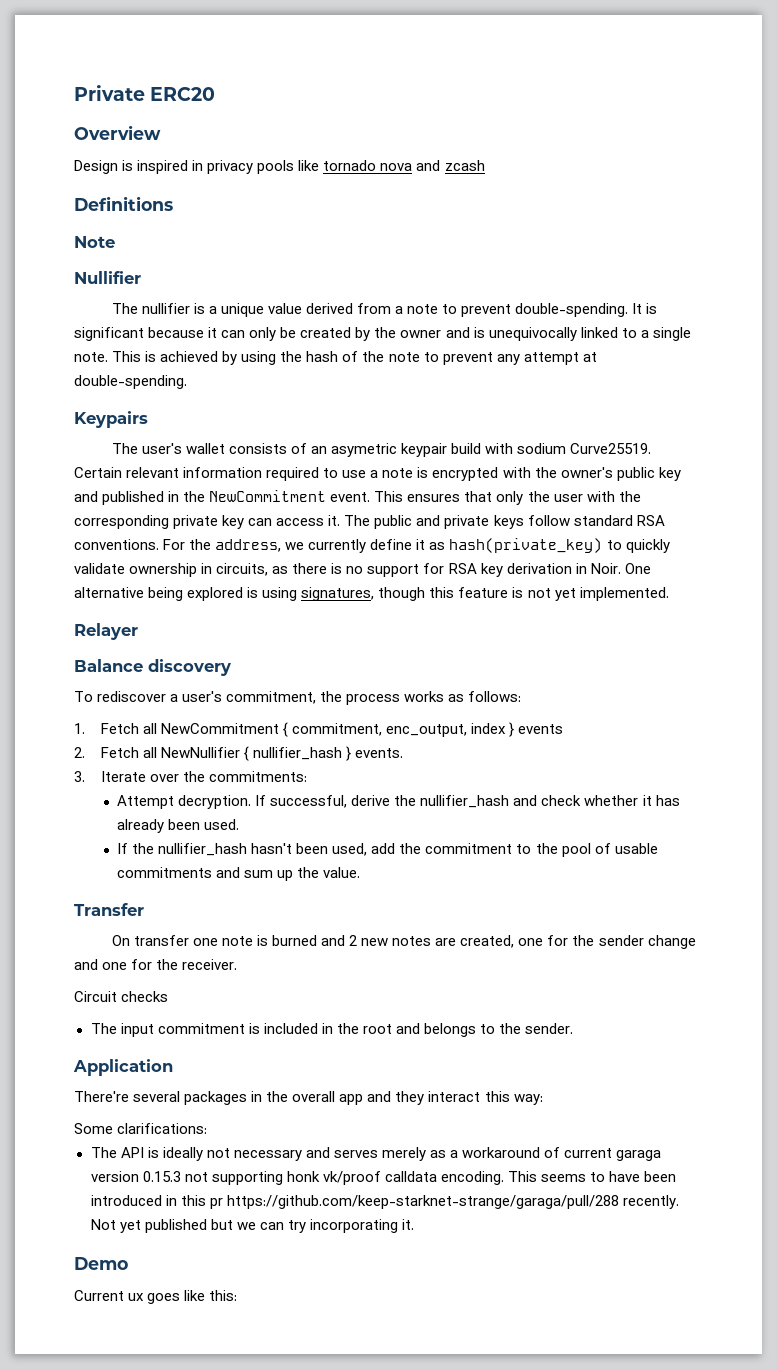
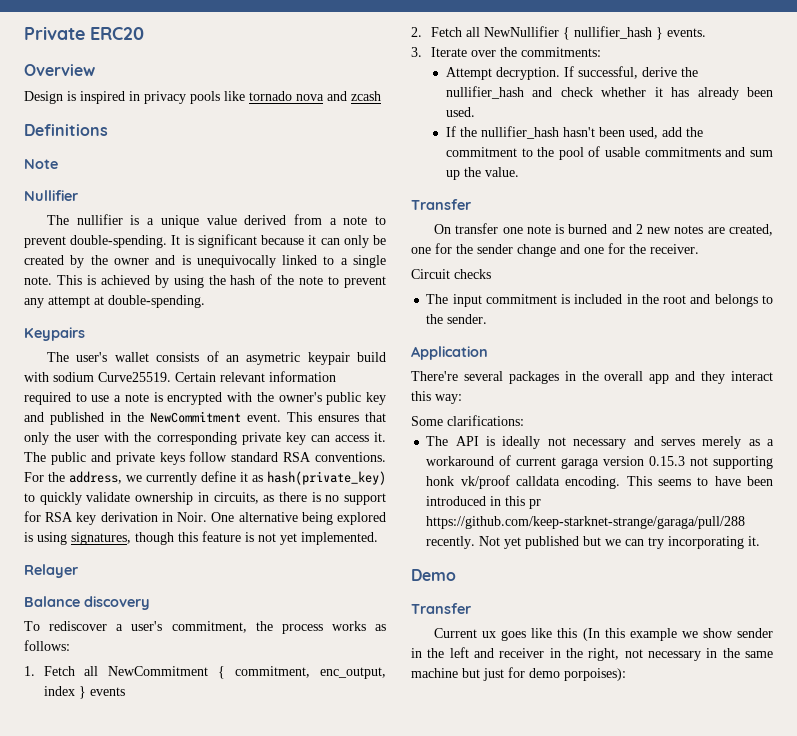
  Demo
+ Transfer
- Current ux goes like this:
+ Current ux goes like this (In this example we show sender in the left and receiver in the right, not necessary in the same machine but just for demo porpoises):

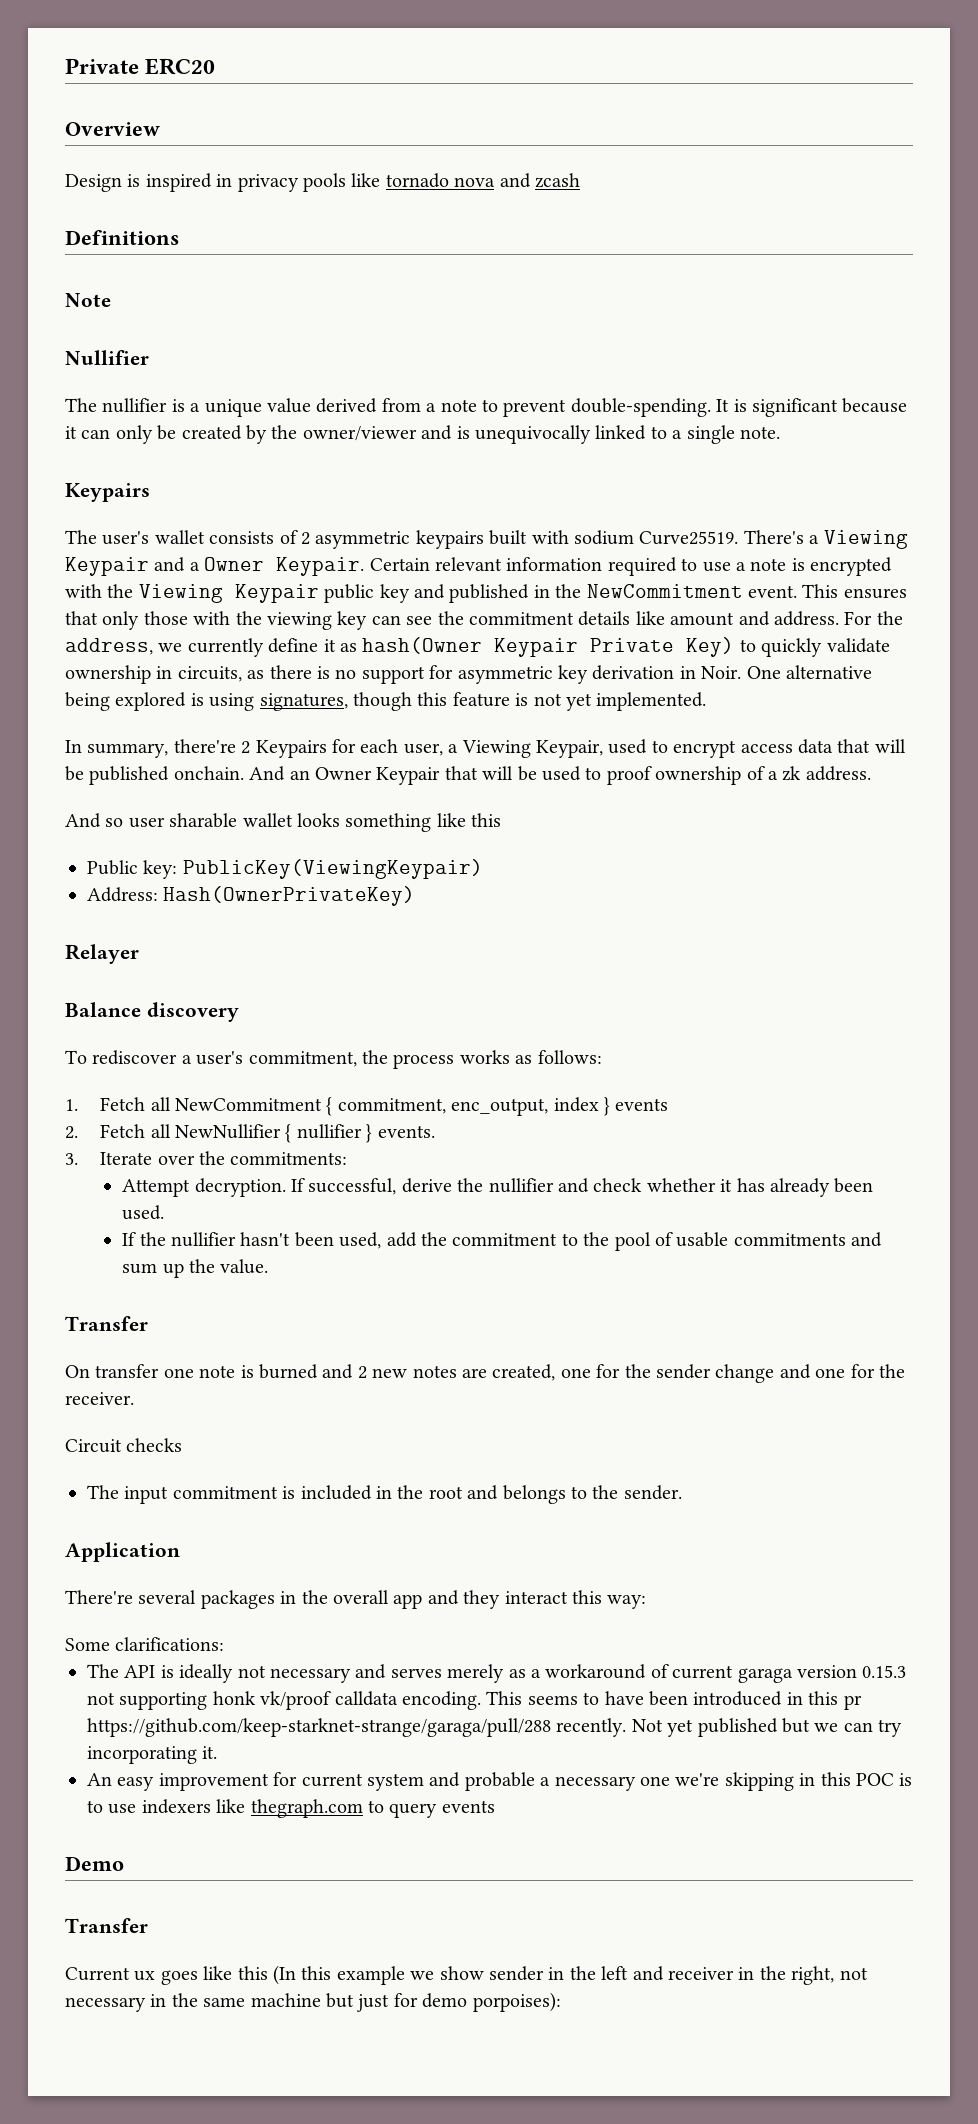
- It is significant because it can only be created by the owner and is unequivocally linked to a single note. This is achieved by using the hash of the note to prevent any attempt at double-spending.
+ It is significant because it can only be created by the owner/viewer and is unequivocally linked to a single note.
- The user's wallet consists of an asymetric keypair build with sodium Curve25519.
+ The user's wallet consists of 2 asymmetric keypairs built with sodium Curve25519. There's a Viewing Keypair and a Owner Keypair.
- Certain relevant information required to use a note is encrypted with the owner's public key and published in the NewCommitment event.
+ Certain relevant information required to use a note is encrypted with the Viewing Keypair public key and published in the NewCommitment event.
- This ensures that only the user with the corresponding private key can access it. The public and private keys follow standard RSA conventions.
+ This ensures that only those with the viewing key can see the commitment details like amount and address.
- For the address, we currently define it as hash(private_key) to quickly validate ownership in circuits, as there is no support for RSA key derivation in Noir.
+ For the address, we currently define it as hash(Owner Keypair Private Key) to quickly validate ownership in circuits, as there is no support for asymmetric key derivation in Noir.
+ In summary, there're 2 Keypairs for each user, a Viewing Keypair, used to encrypt access data that will be published onchain. And an Owner Keypair that will be used to proof ownership of a zk address.
+ And so user sharable wallet looks something like this
+ Public key: PublicKey(ViewingKeypair)
+ Address: Hash(OwnerPrivateKey)
- 2. Fetch all NewNullifier { nullifier_hash } events.
+ 2. Fetch all NewNullifier { nullifier } events.
- If successful, derive the nullifier_hash and check whether it has already been used.
+ If successful, derive the nullifier and check whether it has already been used.
- If the nullifier_hash hasn't been used, add the commitment to the pool of usable commitments and sum up the value.
+ If the nullifier hasn't been used, add the commitment to the pool of usable commitments and sum up the value.
+ An easy improvement for current system and probable a necessary one we're skipping in this POC is to use indexers like thegraph.com to query events

